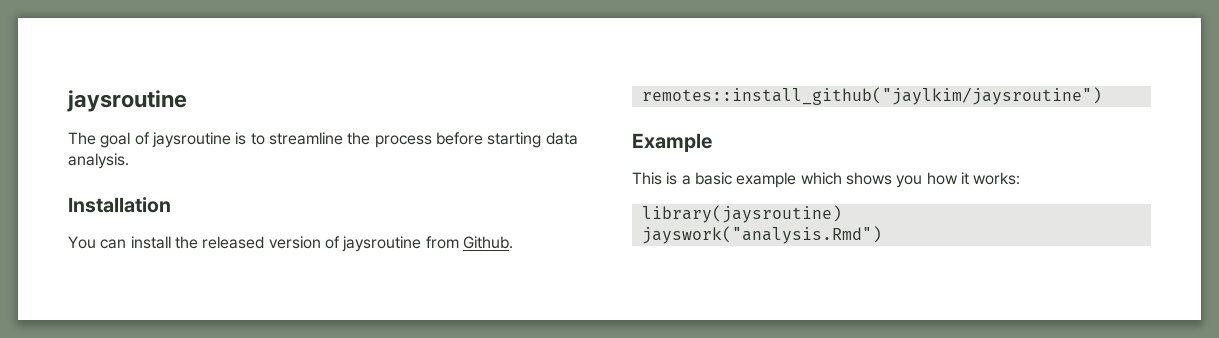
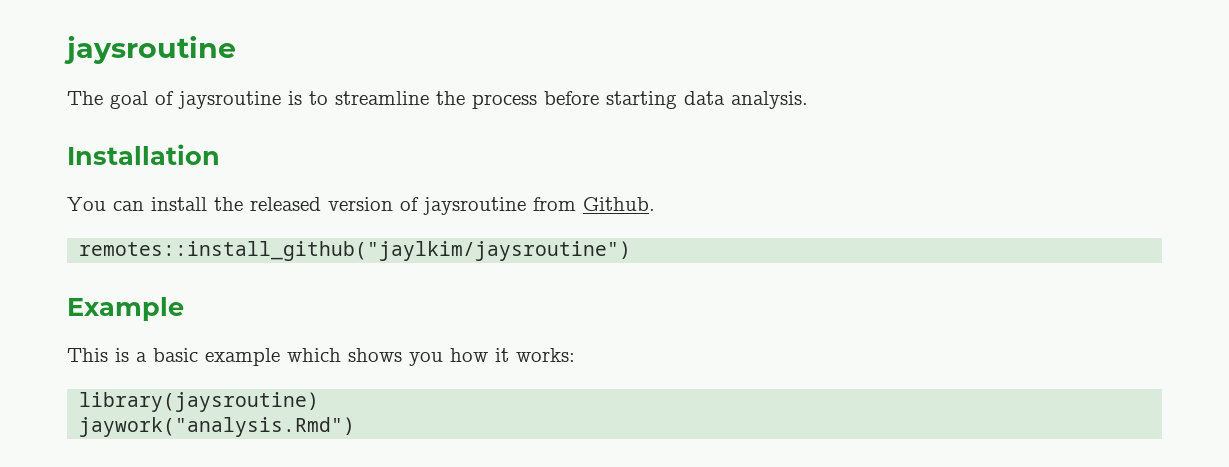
- jayswork("analysis.Rmd")
+ jaywork("analysis.Rmd")

